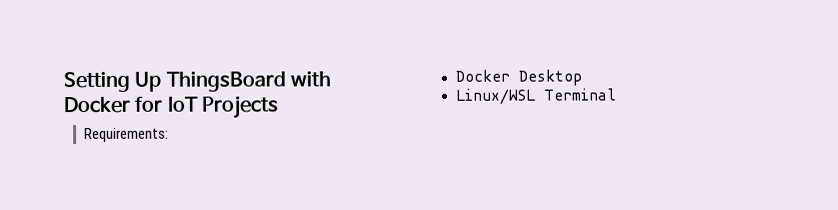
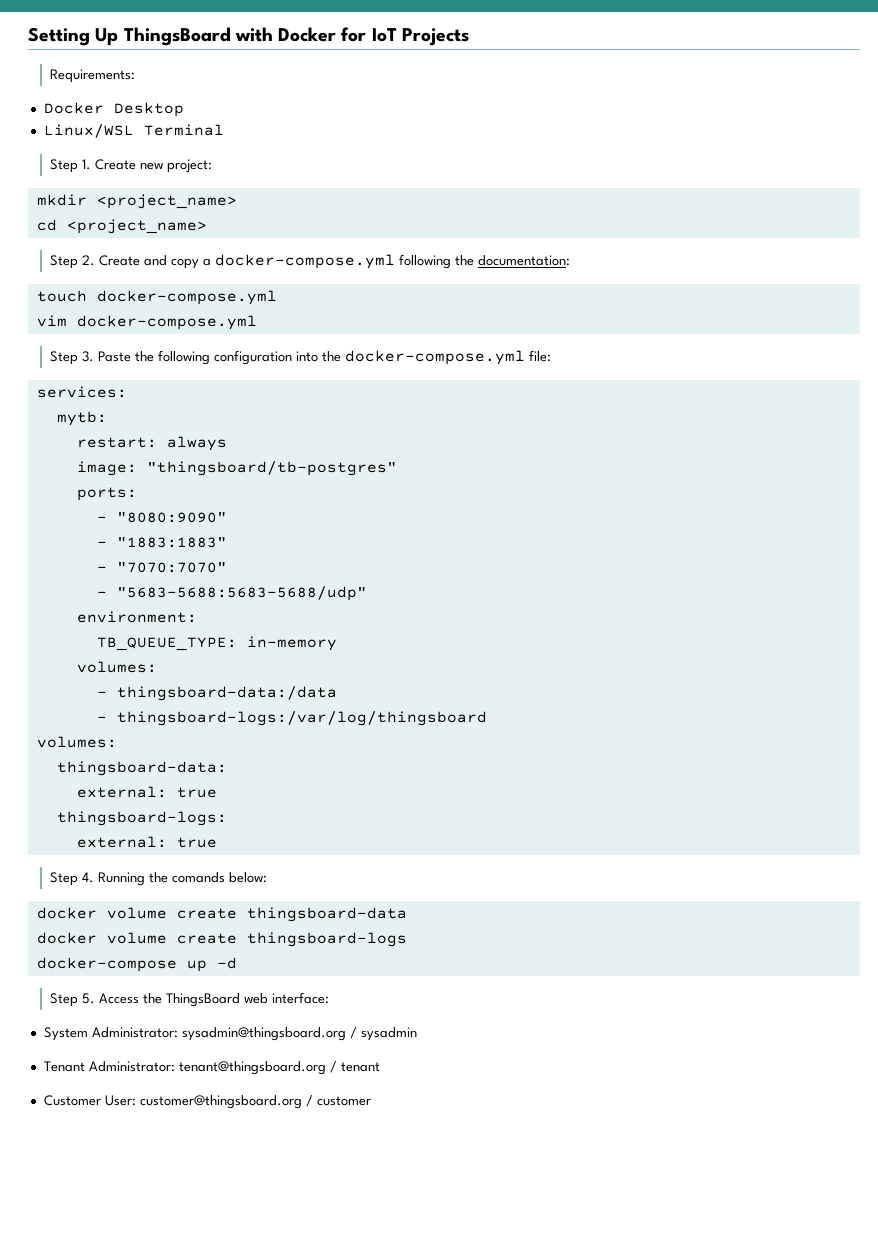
+ Step 1. Create new project:
+ mkdir <project_name>
+ cd <project_name>
+ Step 2. Create and copy a docker-compose.yml following the documentation:
+ touch docker-compose.yml
+ vim docker-compose.yml
+ Step 3. Paste the following configuration into the docker-compose.yml file:
+ services:
+ mytb:
+ restart: always
+ image: "thingsboard/tb-postgres"
+ ports:
+ - "8080:9090"
+ - "1883:1883"
+ - "7070:7070"
+ - "5683-5688:5683-5688/udp"
+ environment:
+ TB_QUEUE_TYPE: in-memory
+ volumes:
+ - thingsboard-data:/data
+ - thingsboard-logs:/var/log/thingsboard
+ volumes:
+ thingsboard-data:
+ external: true
+ thingsboard-logs:
+ external: true
+ Step 4. Running the comands below:
+ docker volume create thingsboard-data
+ docker volume create thingsboard-logs
+ docker-compose up -d
+ Step 5. Access the ThingsBoard web interface:
+ System Administrator: sysadmin@thingsboard.org / sysadmin
+ Tenant Administrator: tenant@thingsboard.org / tenant
+ Customer User: customer@thingsboard.org / customer

